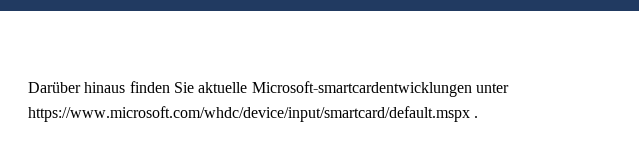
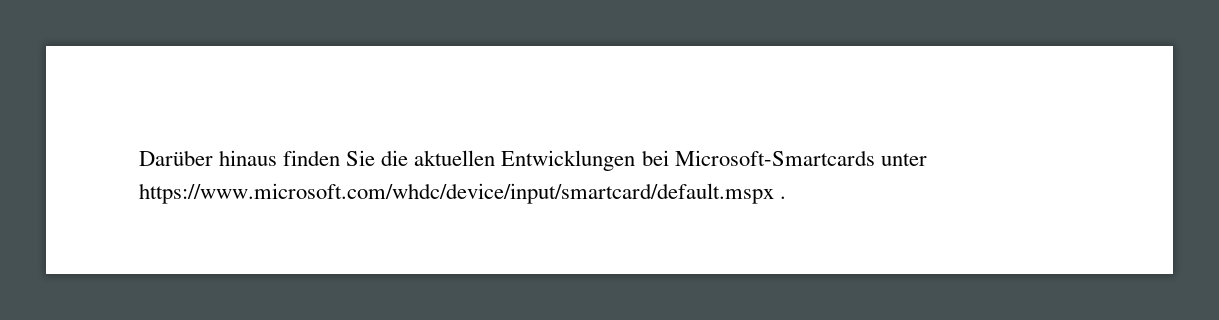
- Darüber hinaus finden Sie aktuelle Microsoft-smartcardentwicklungen unter https://www.microsoft.com/whdc/device/input/smartcard/default.mspx .
+ Darüber hinaus finden Sie die aktuellen Entwicklungen bei Microsoft-Smartcards unter https://www.microsoft.com/whdc/device/input/smartcard/default.mspx .

